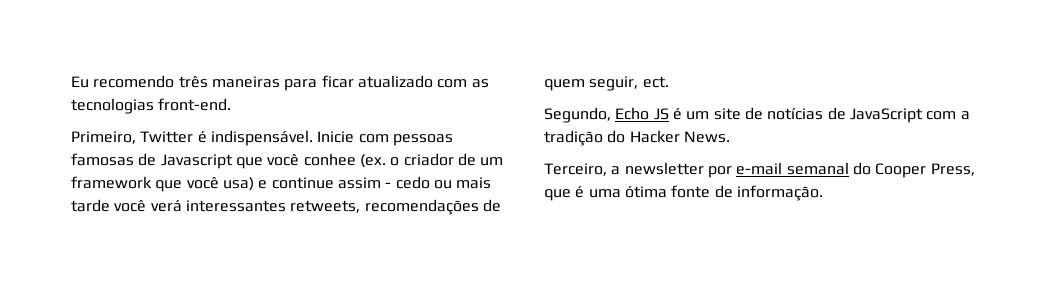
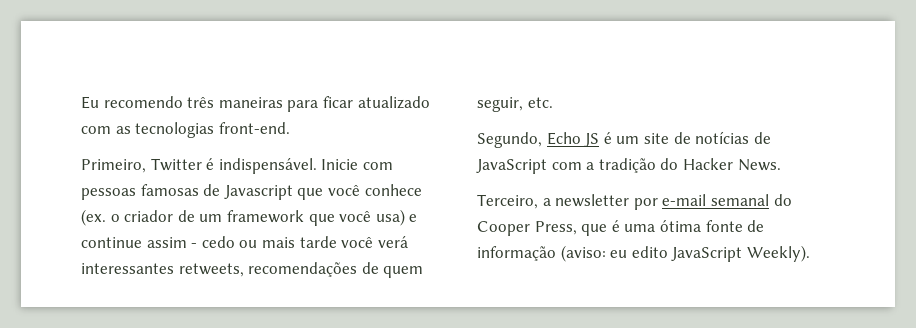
- Inicie com pessoas famosas de Javascript que você conhee (ex. o criador de um framework que você usa) e continue assim - cedo ou mais tarde você verá interessantes retweets, recomendações de quem seguir, ect.
+ Inicie com pessoas famosas de Javascript que você conhece (ex. o criador de um framework que você usa) e continue assim - cedo ou mais tarde você verá interessantes retweets, recomendações de quem seguir, etc.
- Terceiro, a newsletter por e-mail semanal do Cooper Press, que é uma ótima fonte de informação.
+ Terceiro, a newsletter por e-mail semanal do Cooper Press, que é uma ótima fonte de informação (aviso: eu edito JavaScript Weekly).

